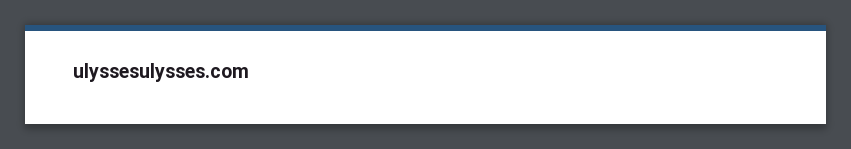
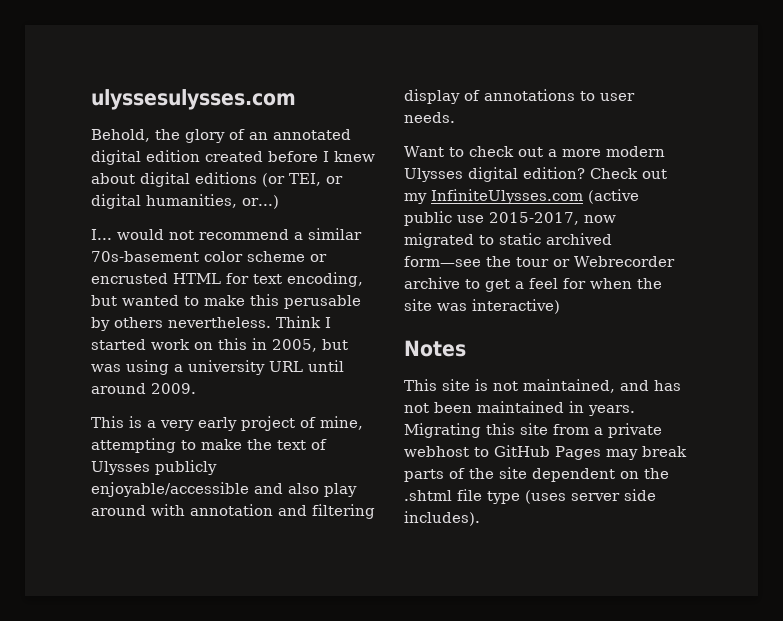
+ Behold, the glory of an annotated digital edition created before I knew about digital editions (or TEI, or digital humanities, or...)
+ I... would not recommend a similar 70s-basement color scheme or encrusted HTML for text encoding, but wanted to make this perusable by others nevertheless. Think I started work on this in 2005, but was using a university URL until around 2009.
+ This is a very early project of mine, attempting to make the text of Ulysses publicly enjoyable/accessible and also play around with annotation and filtering display of annotations to user needs.
+ Want to check out a more modern Ulysses digital edition? Check out my InfiniteUlysses.com (active public use 2015-2017, now migrated to static archived form—see the tour or Webrecorder archive to get a feel for when the site was interactive)
+ Notes
+ This site is not maintained, and has not been maintained in years. Migrating this site from a private webhost to GitHub Pages may break parts of the site dependent on the .shtml file type (uses server side includes).

